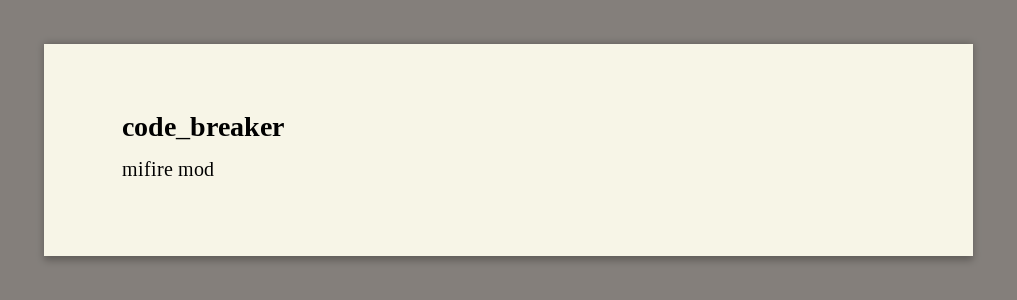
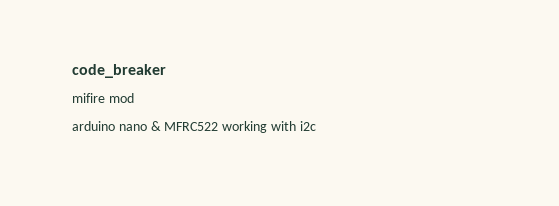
+ arduino nano & MFRC522 working with i2c

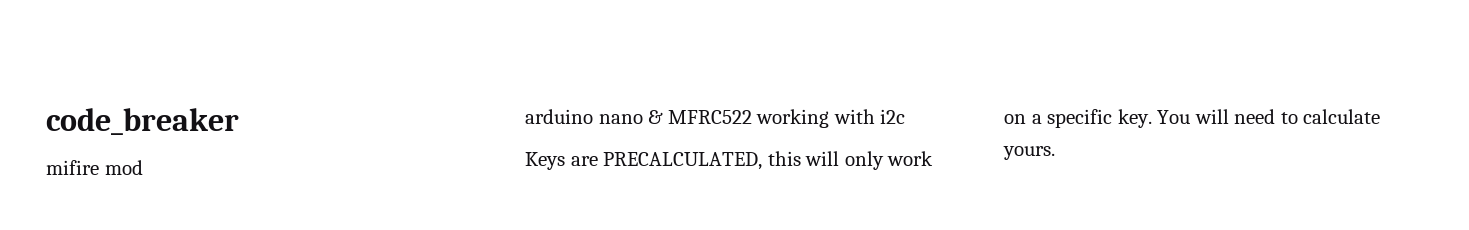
+ Keys are PRECALCULATED, this will only work on a specific key. You will need to calculate yours.

